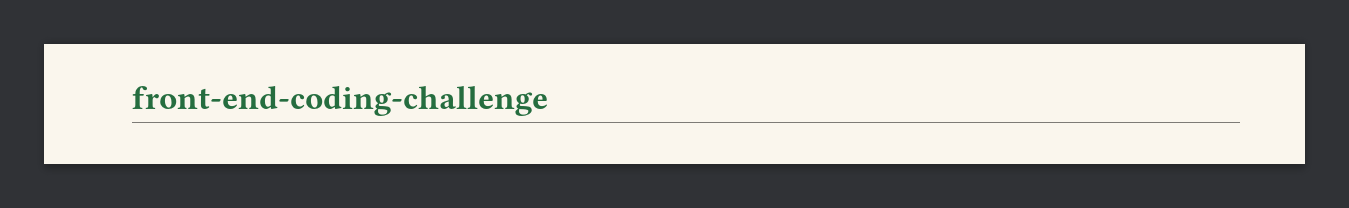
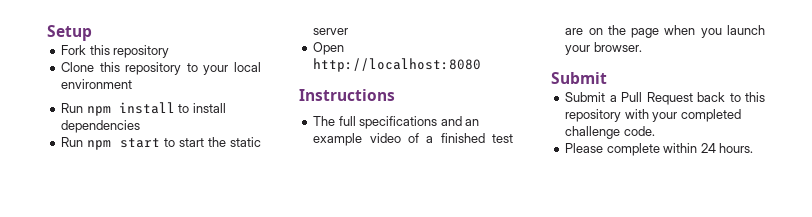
- front-end-coding-challenge
+ Setup
+ Fork this repository
+ Clone this repository to your local environment
+ Run npm install to install dependencies
+ Run npm start to start the static server
+ Open http://localhost:8080
+ Instructions
+ The full specifications and an example video of a finished test are on the page when you launch your browser.
+ Submit
+ Submit a Pull Request back to this repository with your completed challenge code.
+ Please complete within 24 hours.

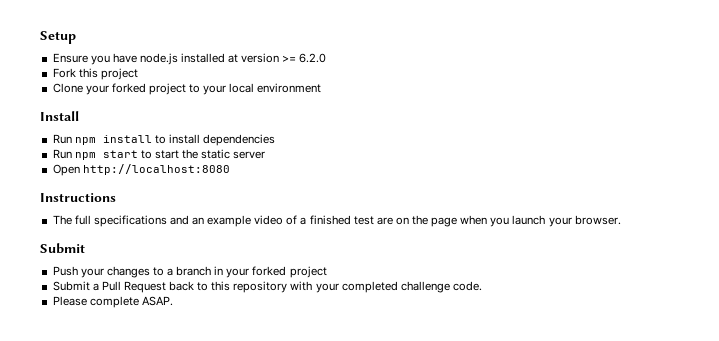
+ Ensure you have node.js installed at version >= 6.2.0
- Fork this repository
+ Fork this project
- Clone this repository to your local environment
+ Clone your forked project to your local environment
+ Install
+ Push your changes to a branch in your forked project
- Please complete within 24 hours.
+ Please complete ASAP.

